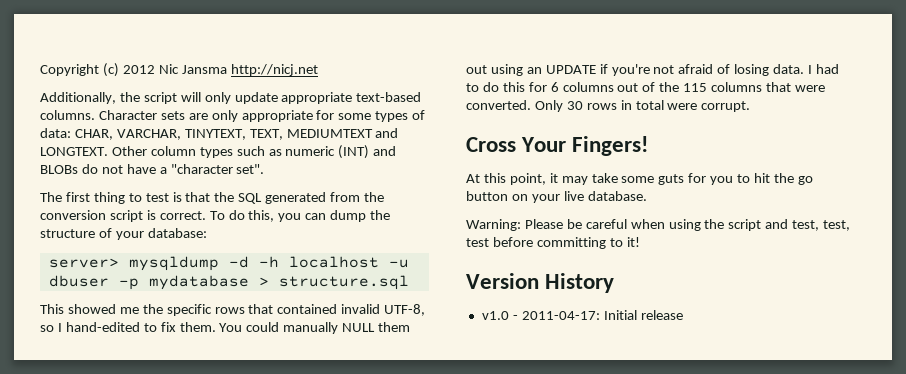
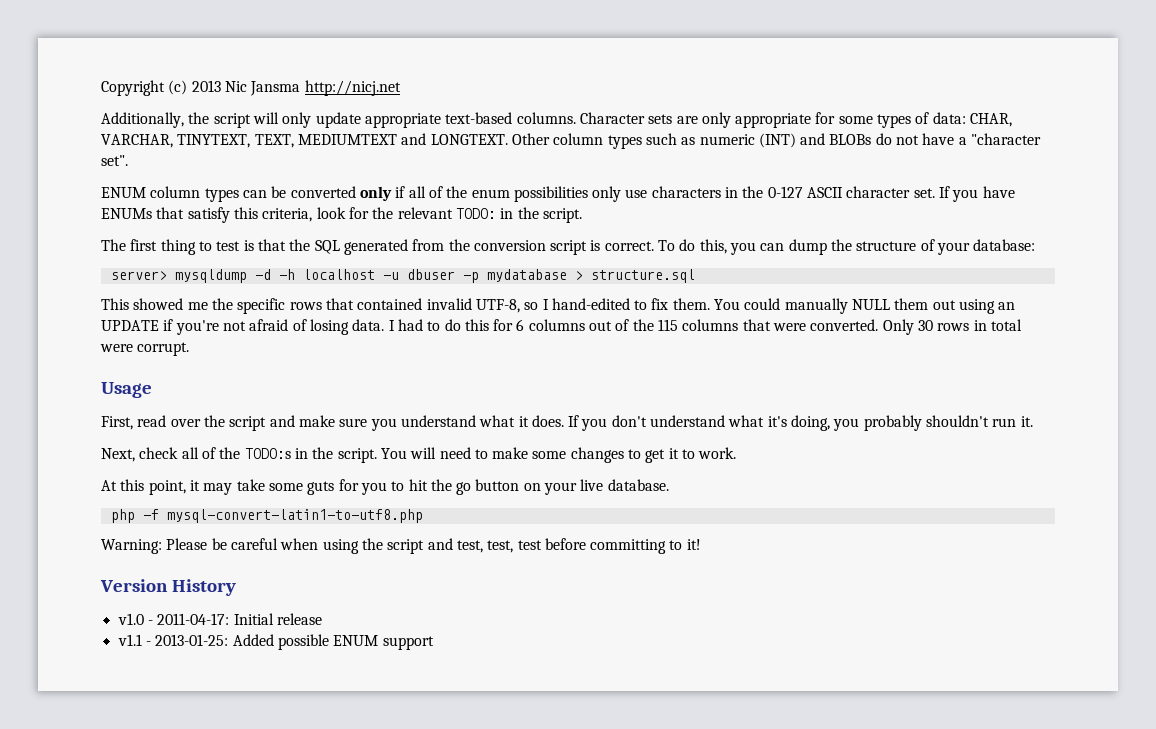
- Copyright (c) 2012 Nic Jansma http://nicj.net
+ Copyright (c) 2013 Nic Jansma http://nicj.net
+ ENUM column types can be converted only if all of the enum possibilities only use characters in the 0-127 ASCII character set. If you have ENUMs that satisfy this criteria, look for the relevant TODO: in the script.
- Cross Your Fingers!
+ Usage
+ First, read over the script and make sure you understand what it does. If you don't understand what it's doing, you probably shouldn't run it.
+ Next, check all of the TODO:s in the script. You will need to make some changes to get it to work.
+ php -f mysql-convert-latin1-to-utf8.php
+ v1.1 - 2013-01-25: Added possible ENUM support

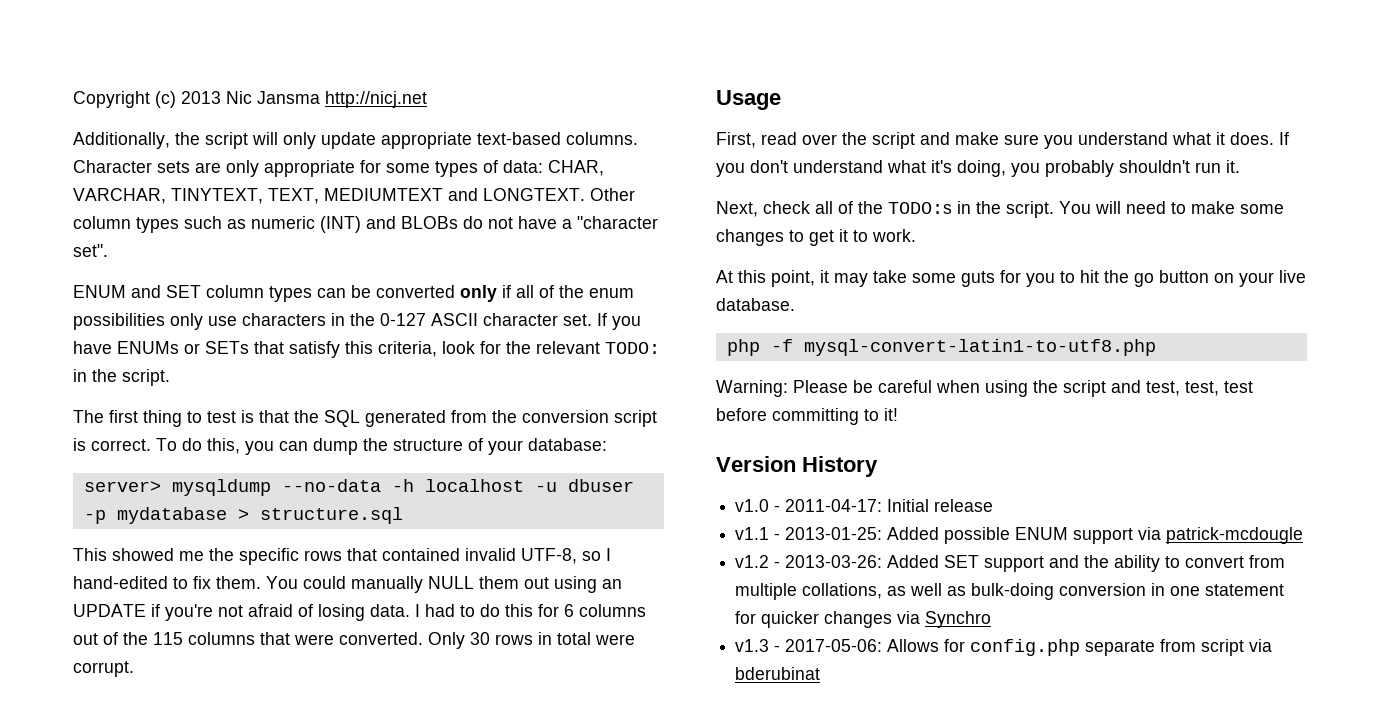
- ENUM column types can be converted only if all of the enum possibilities only use characters in the 0-127 ASCII character set.
+ ENUM and SET column types can be converted only if all of the enum possibilities only use characters in the 0-127 ASCII character set.
- If you have ENUMs that satisfy this criteria, look for the relevant TODO: in the script.
+ If you have ENUMs or SETs that satisfy this criteria, look for the relevant TODO: in the script.
- server> mysqldump -d -h localhost -u dbuser -p mydatabase > structure.sql
+ server> mysqldump --no-data -h localhost -u dbuser -p mydatabase > structure.sql
- v1.1 - 2013-01-25: Added possible ENUM support
+ v1.1 - 2013-01-25: Added possible ENUM support via patrick-mcdougle
+ v1.2 - 2013-03-26: Added SET support and the ability to convert from multiple collations, as well as bulk-doing conversion in one statement for quicker changes via Synchro
+ v1.3 - 2017-05-06: Allows for config.php separate from script via bderubinat

